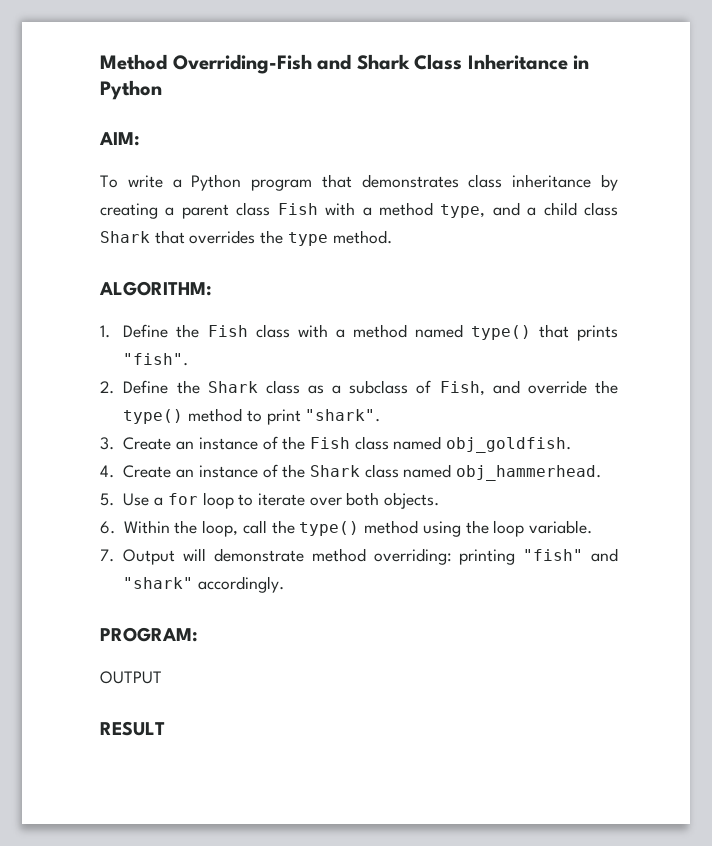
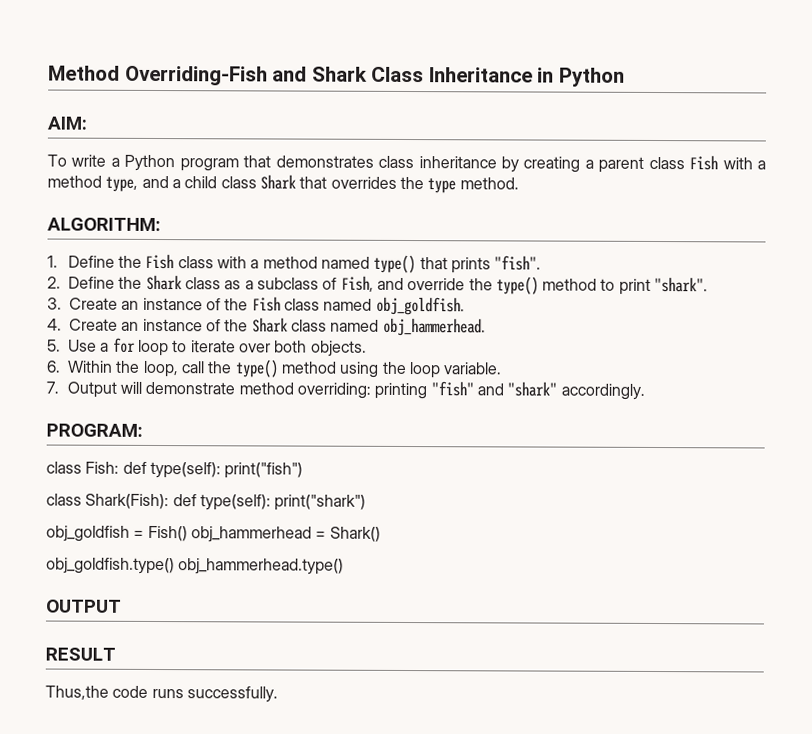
+ class Fish: def type(self): print("fish")
+ class Shark(Fish): def type(self): print("shark")
+ obj_goldfish = Fish() obj_hammerhead = Shark()
+ obj_goldfish.type() obj_hammerhead.type()
  OUTPUT
  RESULT
+ Thus,the code runs successfully.

